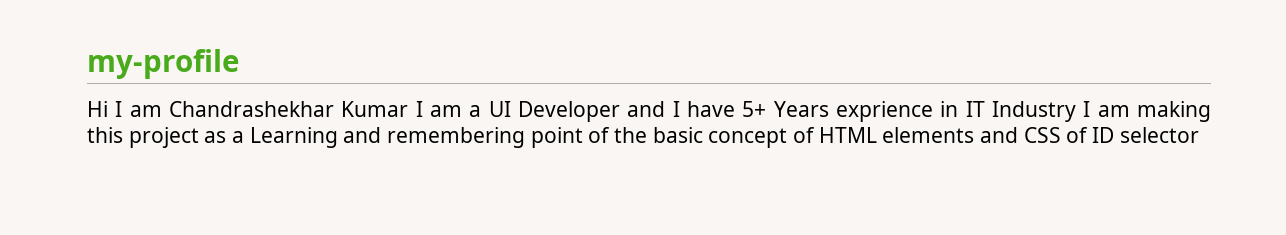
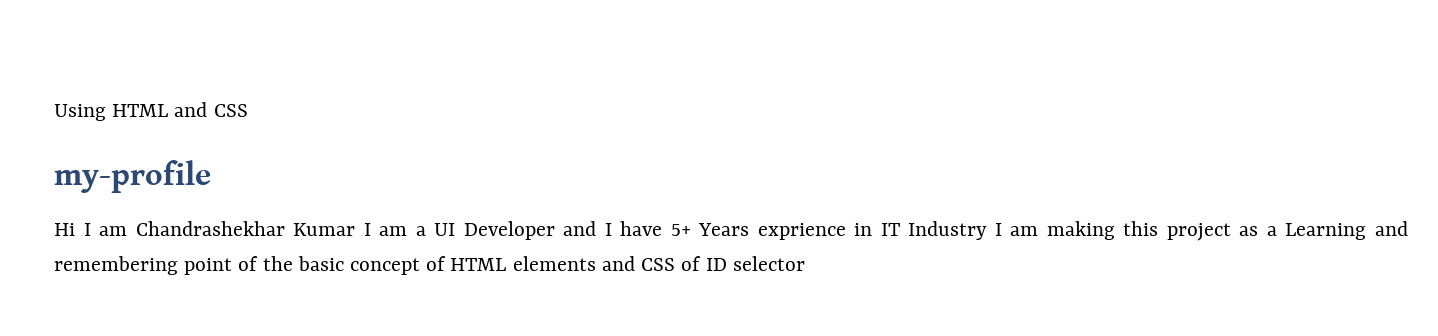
+ Using HTML and CSS

